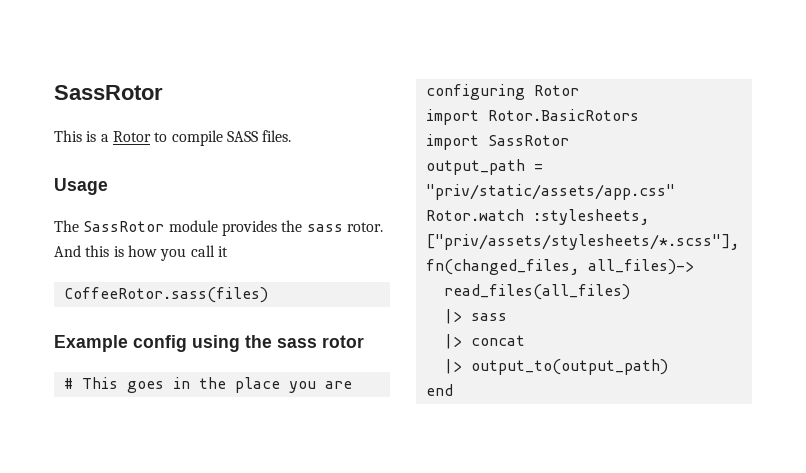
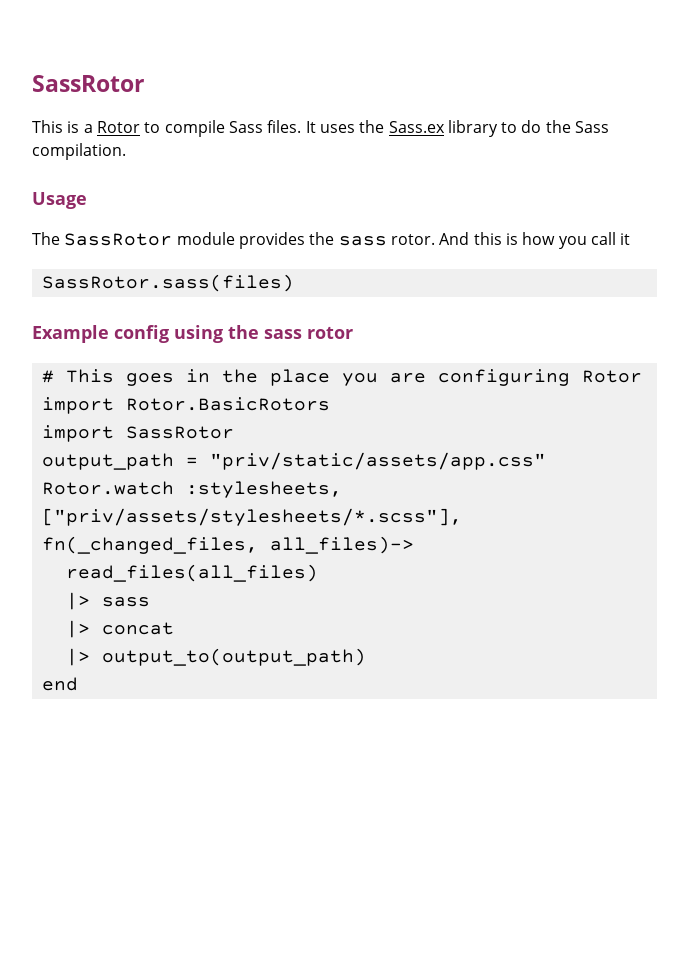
- This is a Rotor to compile SASS files.
+ This is a Rotor to compile Sass files. It uses the Sass.ex library to do the Sass compilation.
- CoffeeRotor.sass(files)
+ SassRotor.sass(files)
- Rotor.watch :stylesheets, ["priv/assets/stylesheets/*.scss"], fn(changed_files, all_files)->
+ Rotor.watch :stylesheets, ["priv/assets/stylesheets/*.scss"], fn(_changed_files, all_files)->

